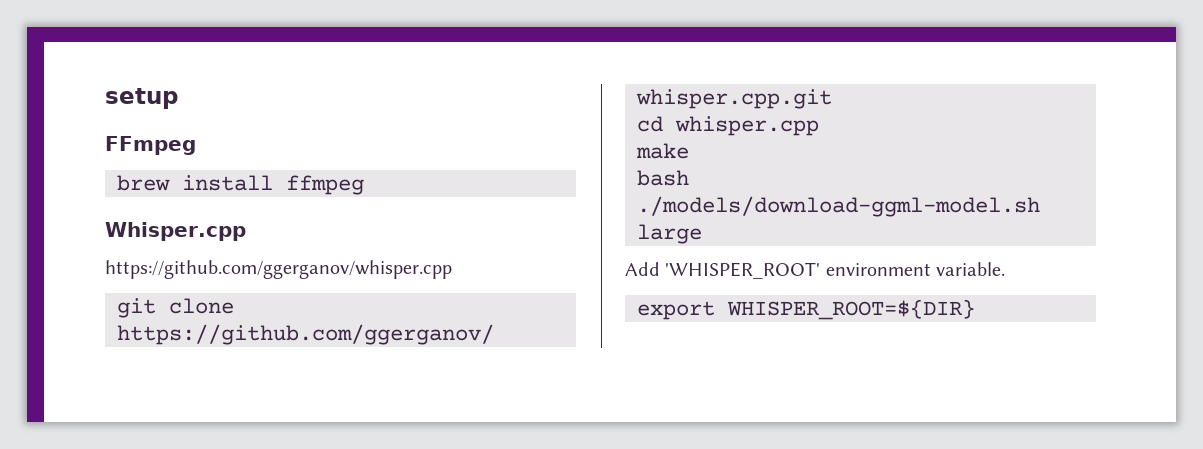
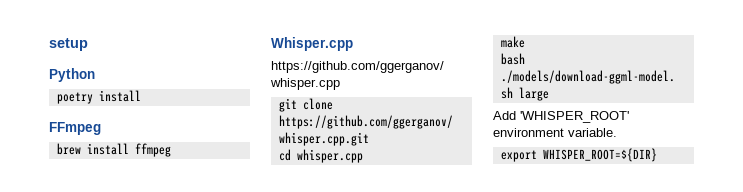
+ Python
+ poetry install

